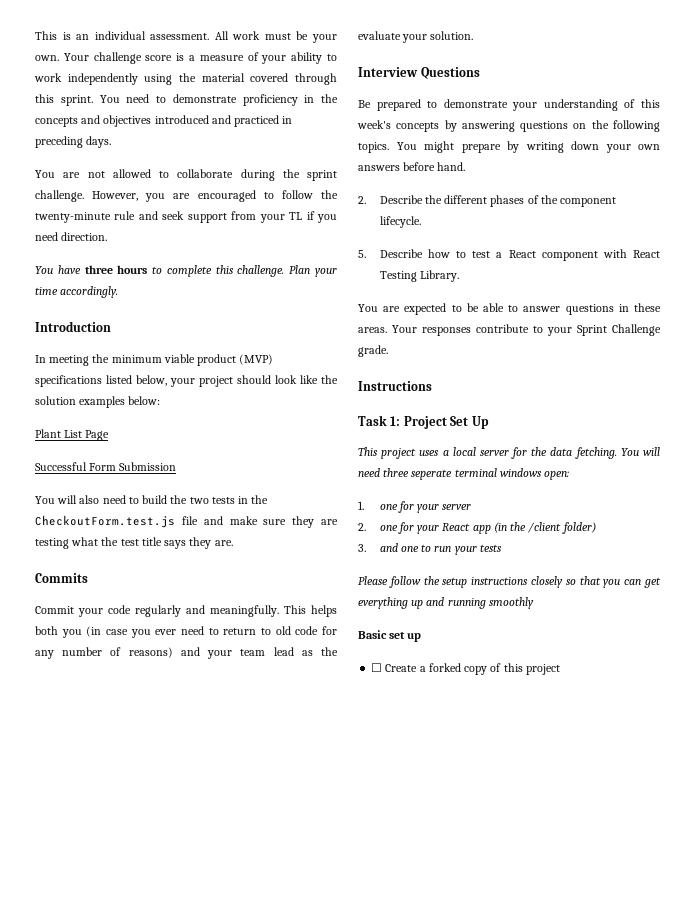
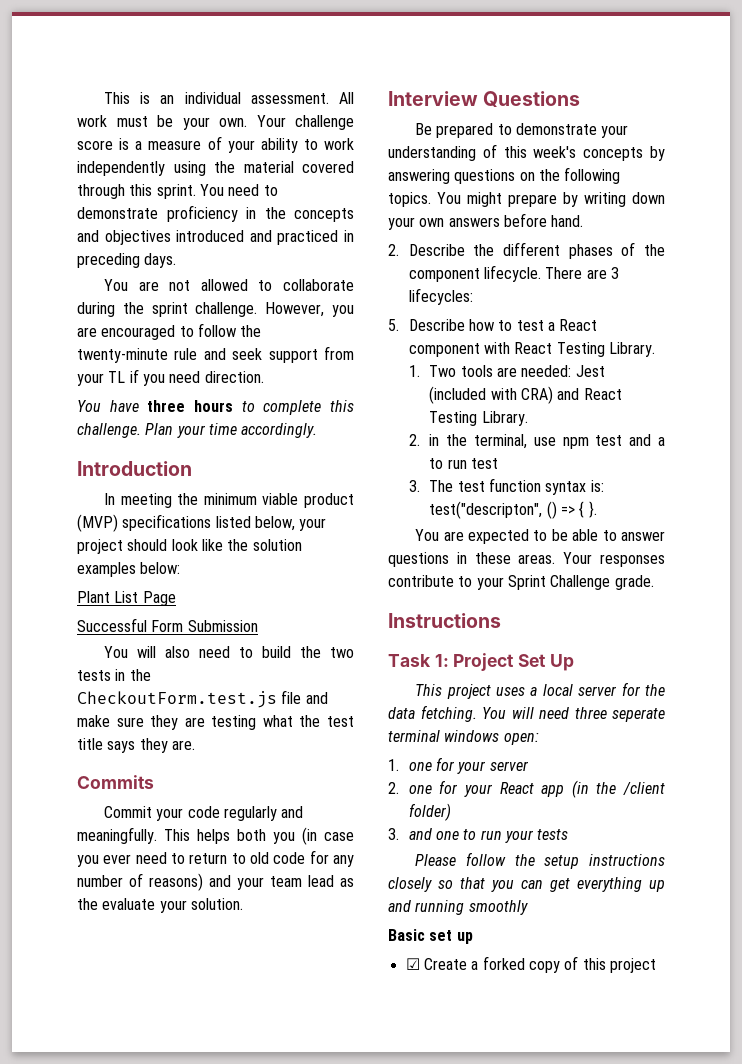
+ There are 3 lifecycles:
+ 1. Two tools are needed: Jest (included with CRA) and React Testing Library.
+ 2. in the terminal, use npm test and a to run test
+ 3. The test function syntax is: test("descripton", () => { }.
- ☐ Create a forked copy of this project
+ ☑ Create a forked copy of this project

